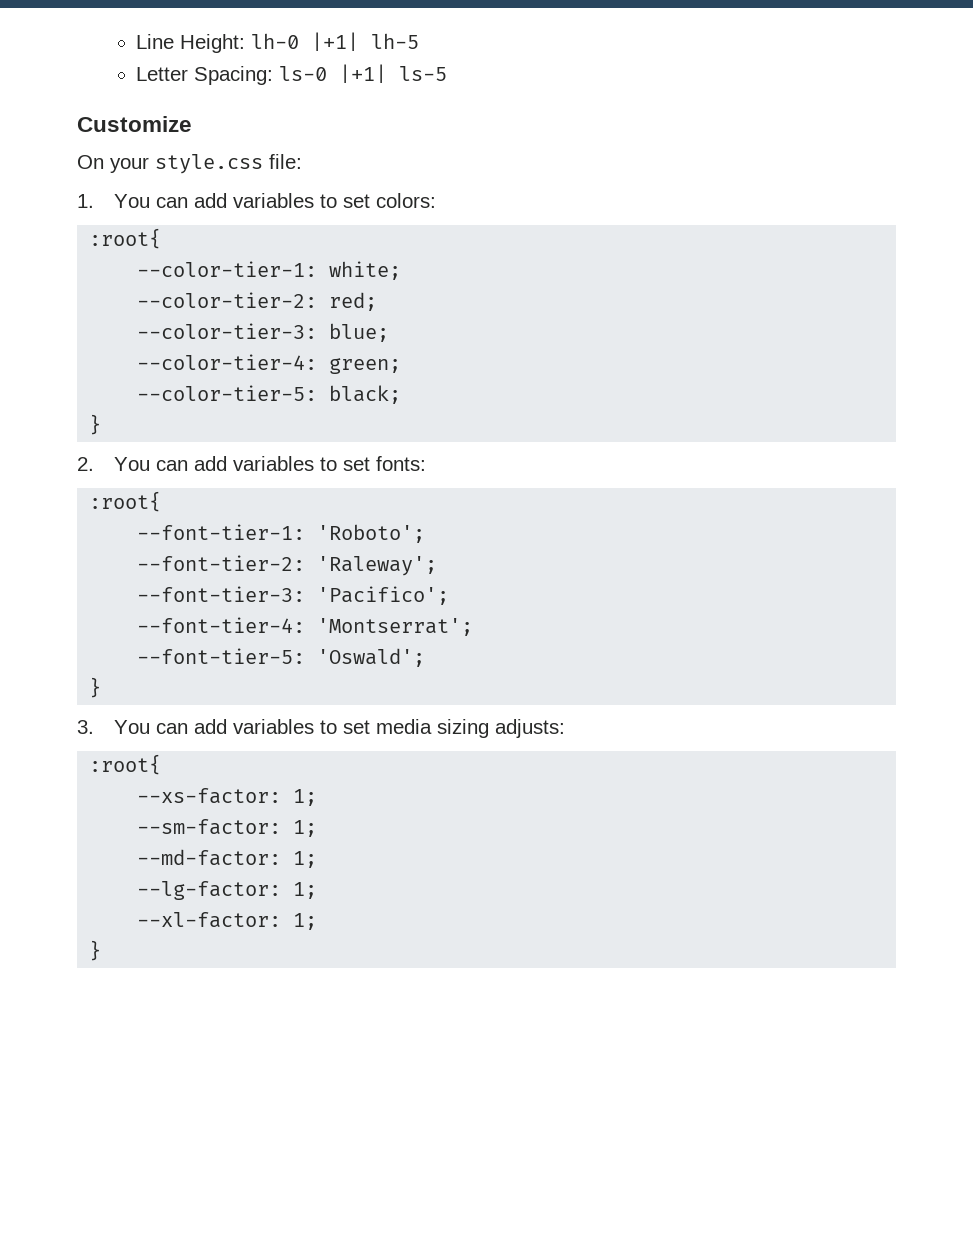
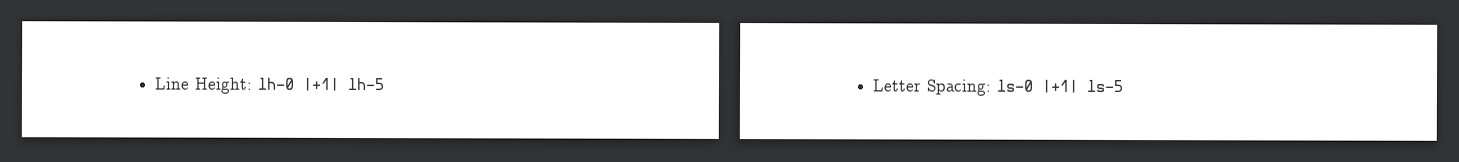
- Customize
- On your style.css file:
- 1. You can add variables to set colors:
- :root{
- --color-tier-1: white;
- --color-tier-2: red;
- --color-tier-3: blue;
- --color-tier-4: green;
- --color-tier-5: black;
- }
- 2. You can add variables to set fonts:
- :root{
- --font-tier-1: 'Roboto';
- --font-tier-2: 'Raleway';
- --font-tier-3: 'Pacifico';
- --font-tier-4: 'Montserrat';
- --font-tier-5: 'Oswald';
- }
- 3. You can add variables to set media sizing adjusts:
- :root{
- --xs-factor: 1;
- --sm-factor: 1;
- --md-factor: 1;
- --lg-factor: 1;
- --xl-factor: 1;
- }

